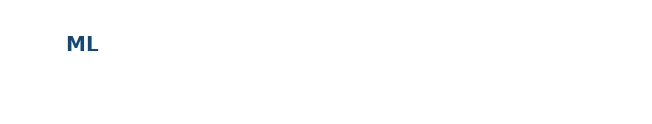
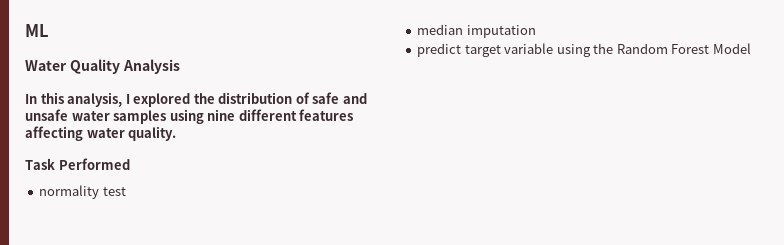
+ Water Quality Analysis
+ In this analysis, I explored the distribution of safe and unsafe water samples using nine different features affecting water quality.
+ Task Performed
+ normality test
+ median imputation
+ predict target variable using the Random Forest Model

